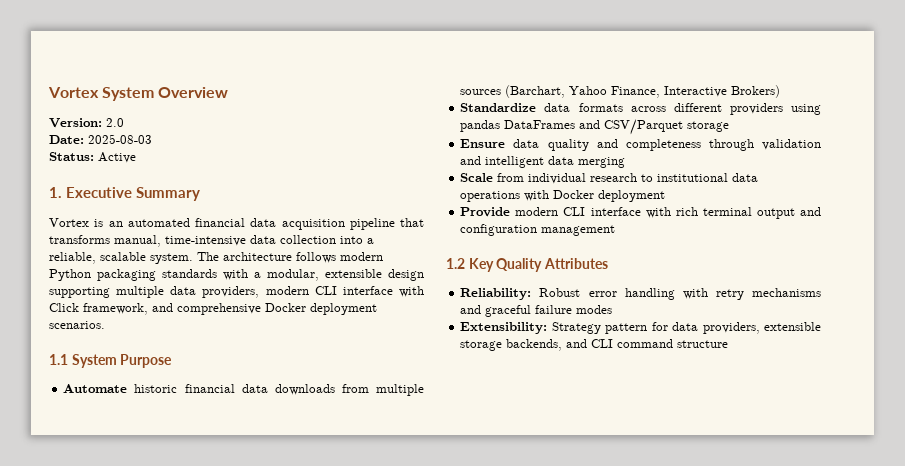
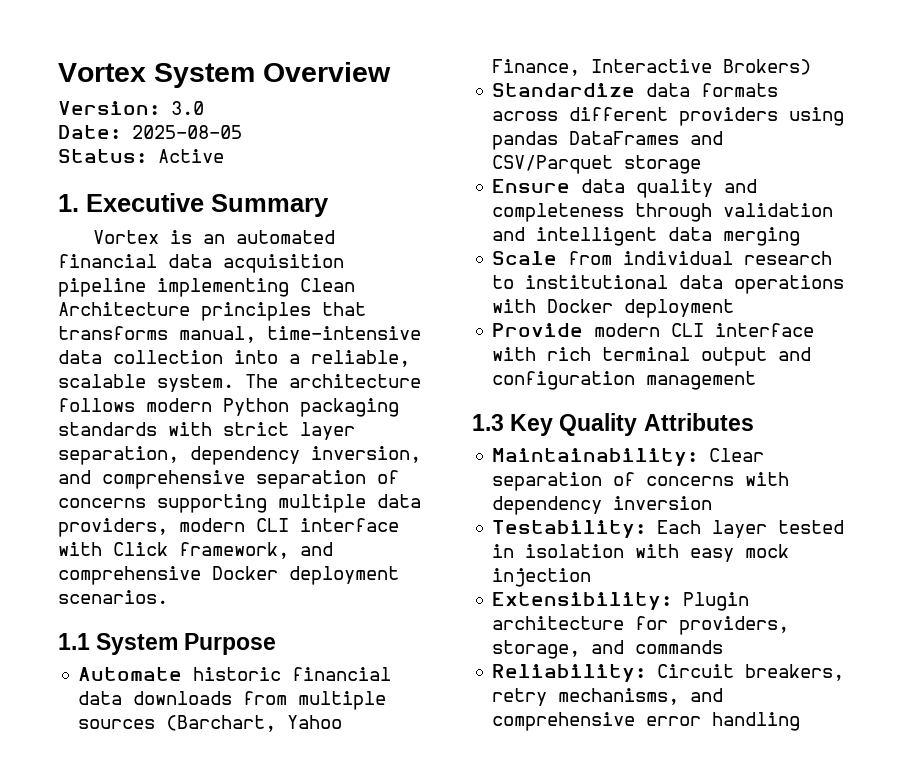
- Version: 2.0
+ Version: 3.0
- Date: 2025-08-03
+ Date: 2025-08-05
- Vortex is an automated financial data acquisition pipeline that transforms manual, time-intensive data collection into a reliable, scalable system.
+ Vortex is an automated financial data acquisition pipeline implementing Clean Architecture principles that transforms manual, time-intensive data collection into a reliable, scalable system.
- The architecture follows modern Python packaging standards with a modular, extensible design supporting multiple data providers, modern CLI interface with Click framework, and comprehensive Docker deployment scenarios.
+ The architecture follows modern Python packaging standards with strict layer separation, dependency inversion, and comprehensive separation of concerns supporting multiple data providers, modern CLI interface with Click framework, and comprehensive Docker deployment scenarios.
- 1.2 Key Quality Attributes
+ 1.3 Key Quality Attributes
- Reliability: Robust error handling with retry mechanisms and graceful failure modes
- Extensibility: Strategy pattern for data providers, extensible storage backends, and CLI command structure
+ Maintainability: Clear separation of concerns with dependency inversion
+ Testability: Each layer tested in isolation with easy mock injection
+ Extensibility: Plugin architecture for providers, storage, and commands
+ Reliability: Circuit breakers, retry mechanisms, and comprehensive error handling

